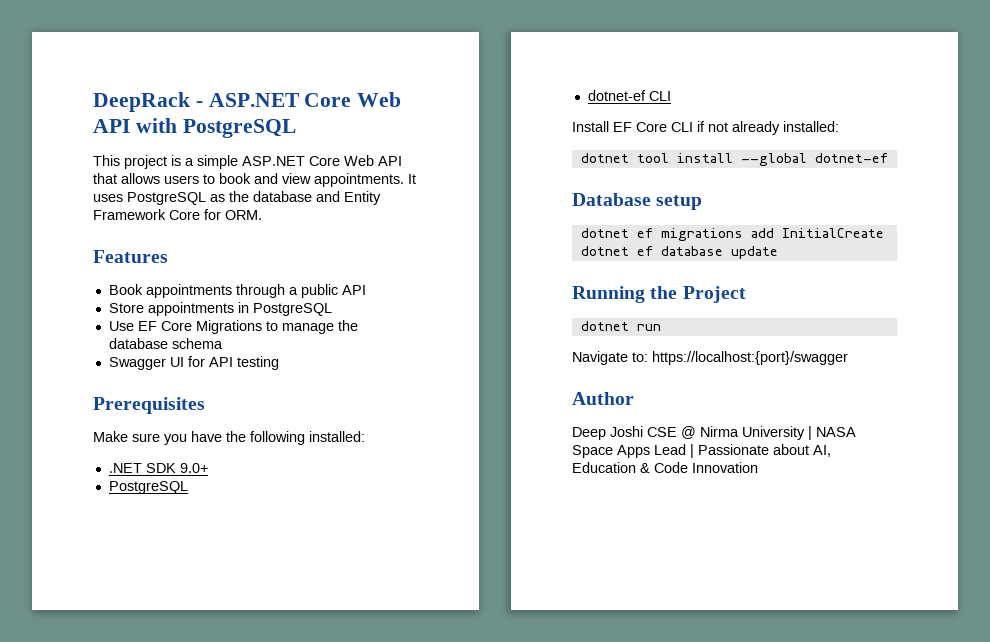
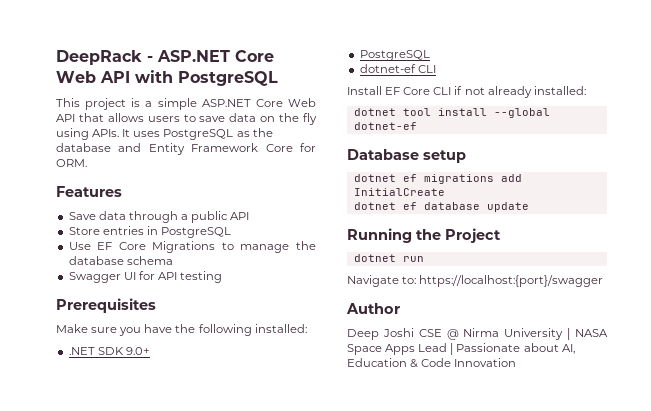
- This project is a simple ASP.NET Core Web API that allows users to book and view appointments.
+ This project is a simple ASP.NET Core Web API that allows users to save data on the fly using APIs.
- Book appointments through a public API
+ Save data through a public API
- Store appointments in PostgreSQL
+ Store entries in PostgreSQL

